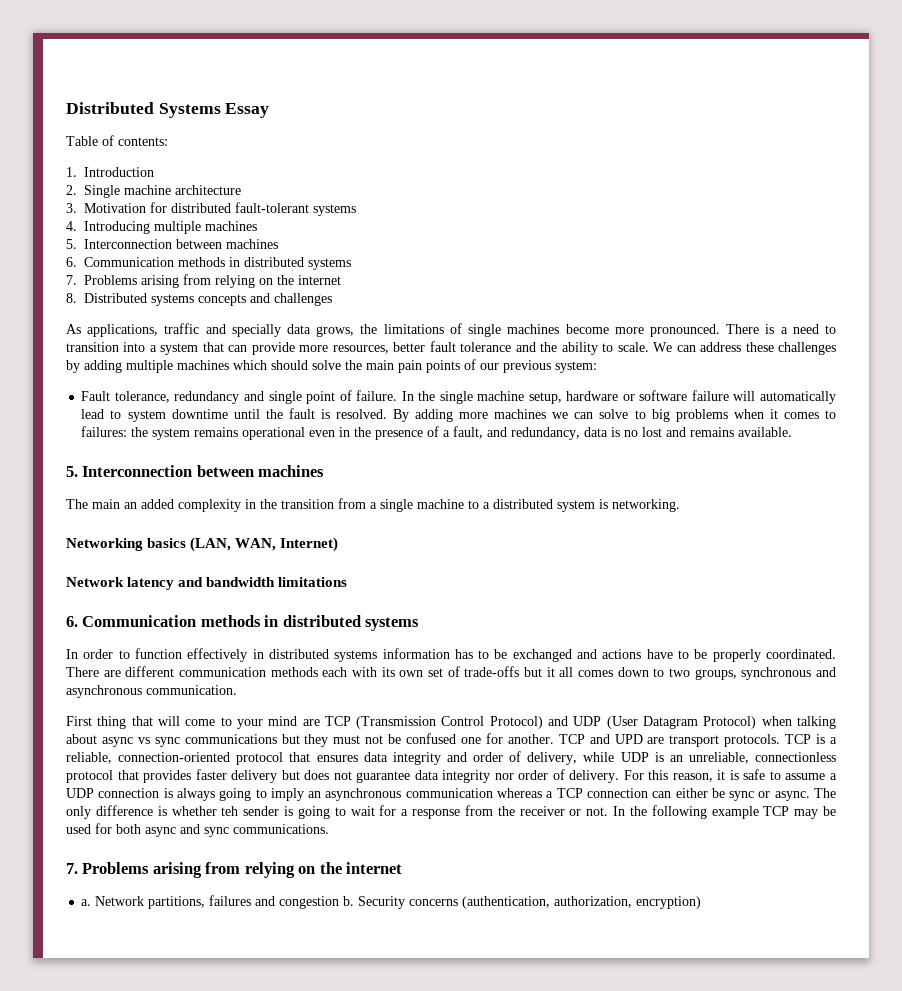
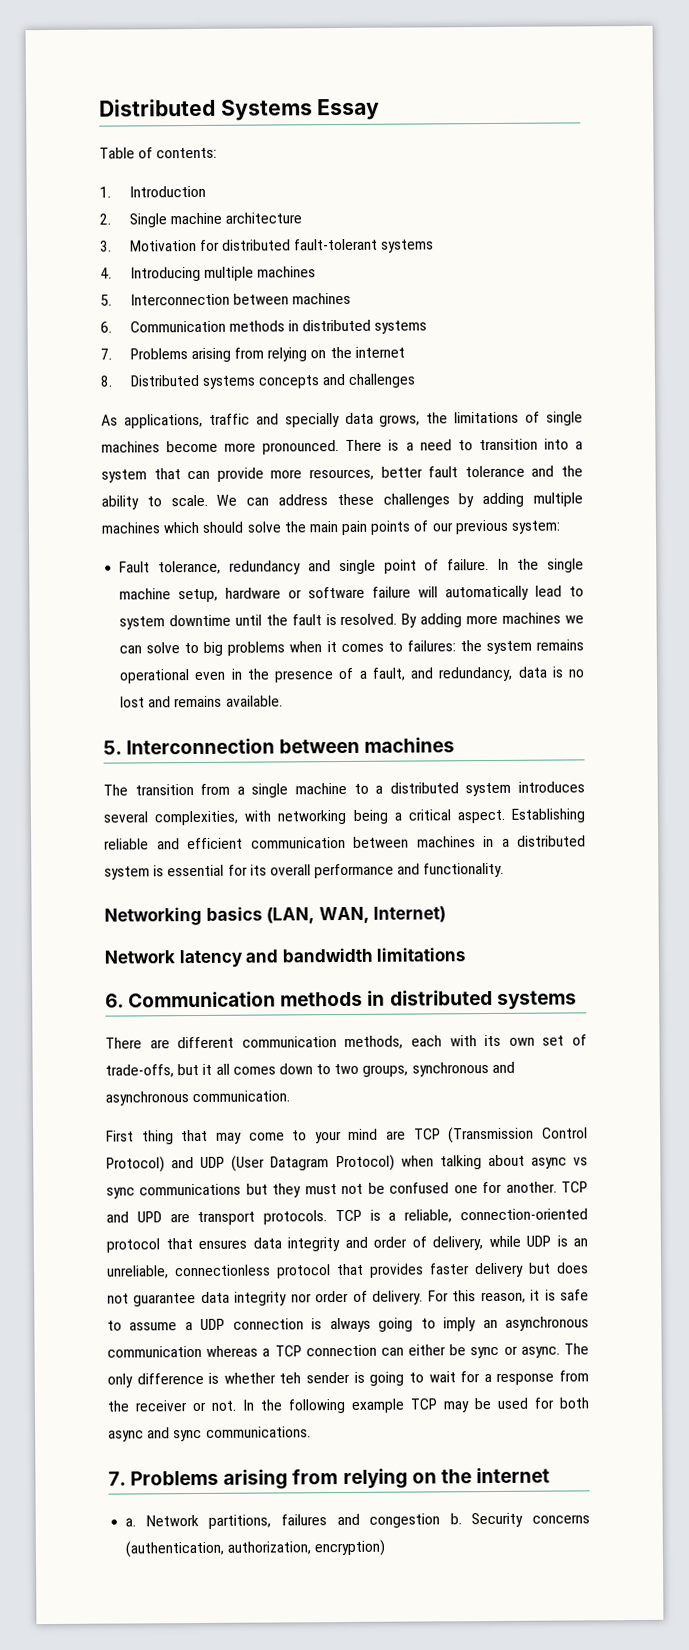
- The main an added complexity in the transition from a single machine to a distributed system is networking.
+ The transition from a single machine to a distributed system introduces several complexities, with networking being a critical aspect. Establishing reliable and efficient communication between machines in a distributed system is essential for its overall performance and functionality.
- In order to function effectively in distributed systems information has to be exchanged and actions have to be properly coordinated. There are different communication methods each with its own set of trade-offs but it all comes down to two groups, synchronous and asynchronous communication.
+ There are different communication methods, each with its own set of trade-offs, but it all comes down to two groups, synchronous and asynchronous communication.
- First thing that will come to your mind are TCP (Transmission Control Protocol) and UDP (User Datagram Protocol) when talking about async vs sync communications but they must not be confused one for another.
+ First thing that may come to your mind are TCP (Transmission Control Protocol) and UDP (User Datagram Protocol) when talking about async vs sync communications but they must not be confused one for another.

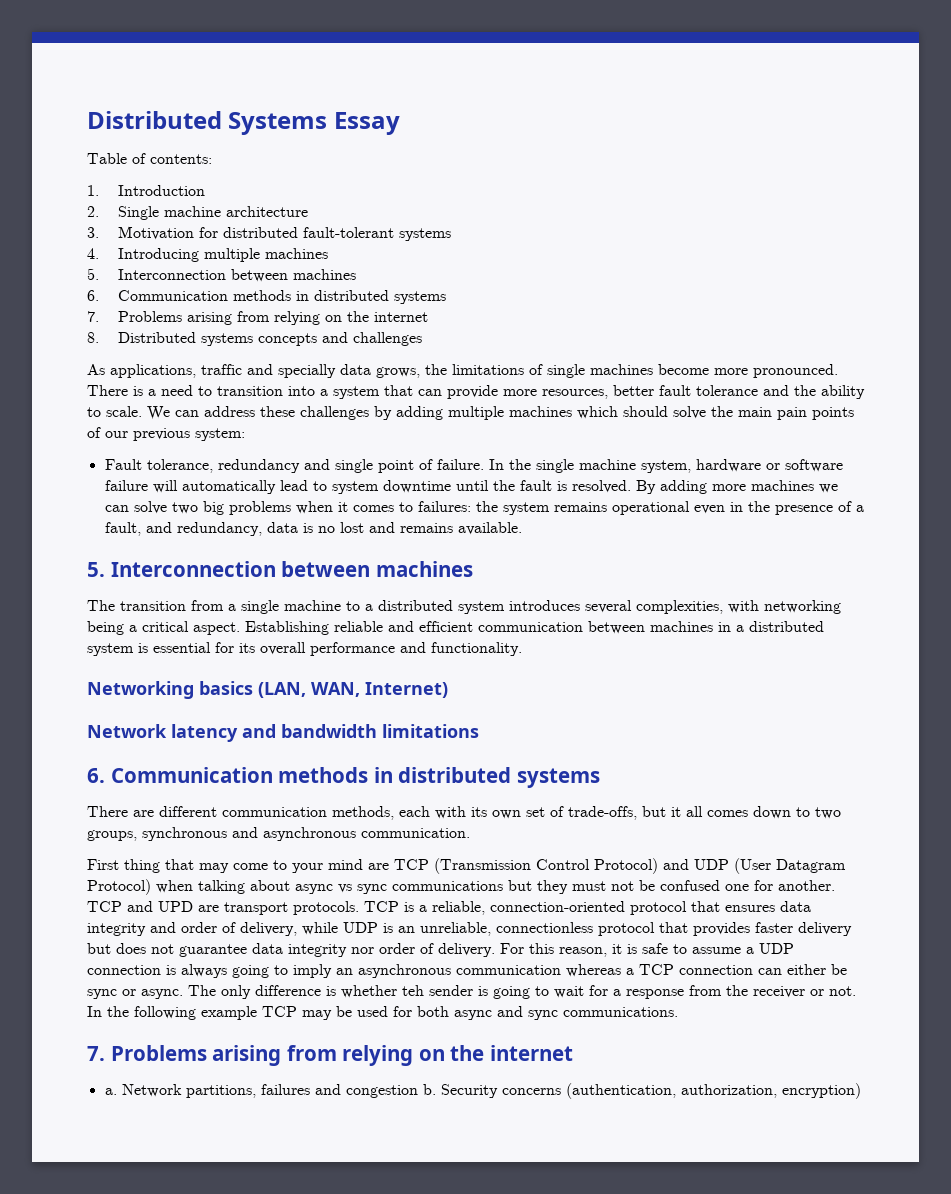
- In the single machine setup, hardware or software failure will automatically lead to system downtime until the fault is resolved.
+ In the single machine system, hardware or software failure will automatically lead to system downtime until the fault is resolved.
- By adding more machines we can solve to big problems when it comes to failures: the system remains operational even in the presence of a fault, and redundancy, data is no lost and remains available.
+ By adding more machines we can solve two big problems when it comes to failures: the system remains operational even in the presence of a fault, and redundancy, data is no lost and remains available.

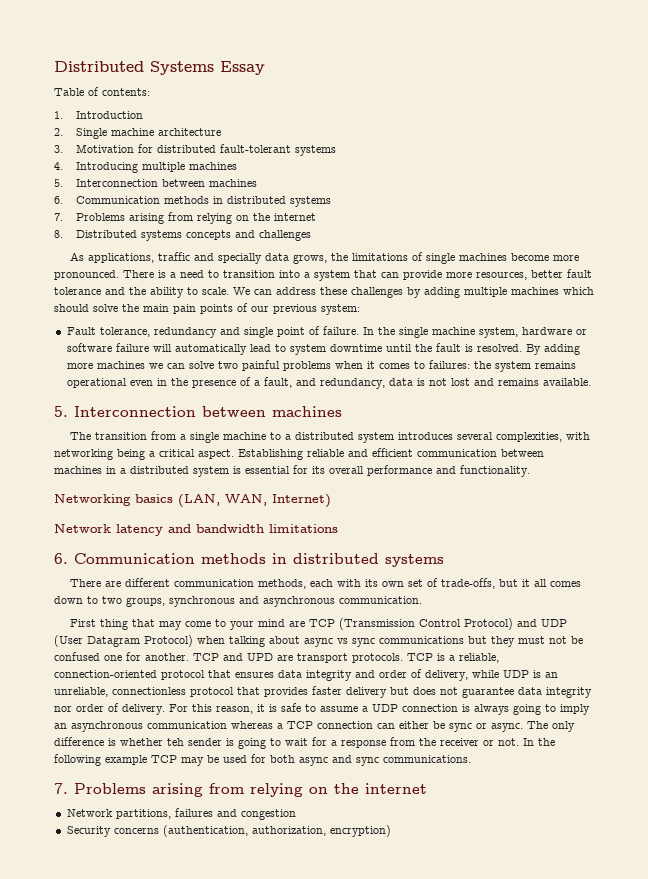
- By adding more machines we can solve two big problems when it comes to failures: the system remains operational even in the presence of a fault, and redundancy, data is no lost and remains available.
+ By adding more machines we can solve two painful problems when it comes to failures: the system remains operational even in the presence of a fault, and redundancy, data is not lost and remains available.
- a. Network partitions, failures and congestion b. Security concerns (authentication, authorization, encryption)
+ Network partitions, failures and congestion
+ Security concerns (authentication, authorization, encryption)

